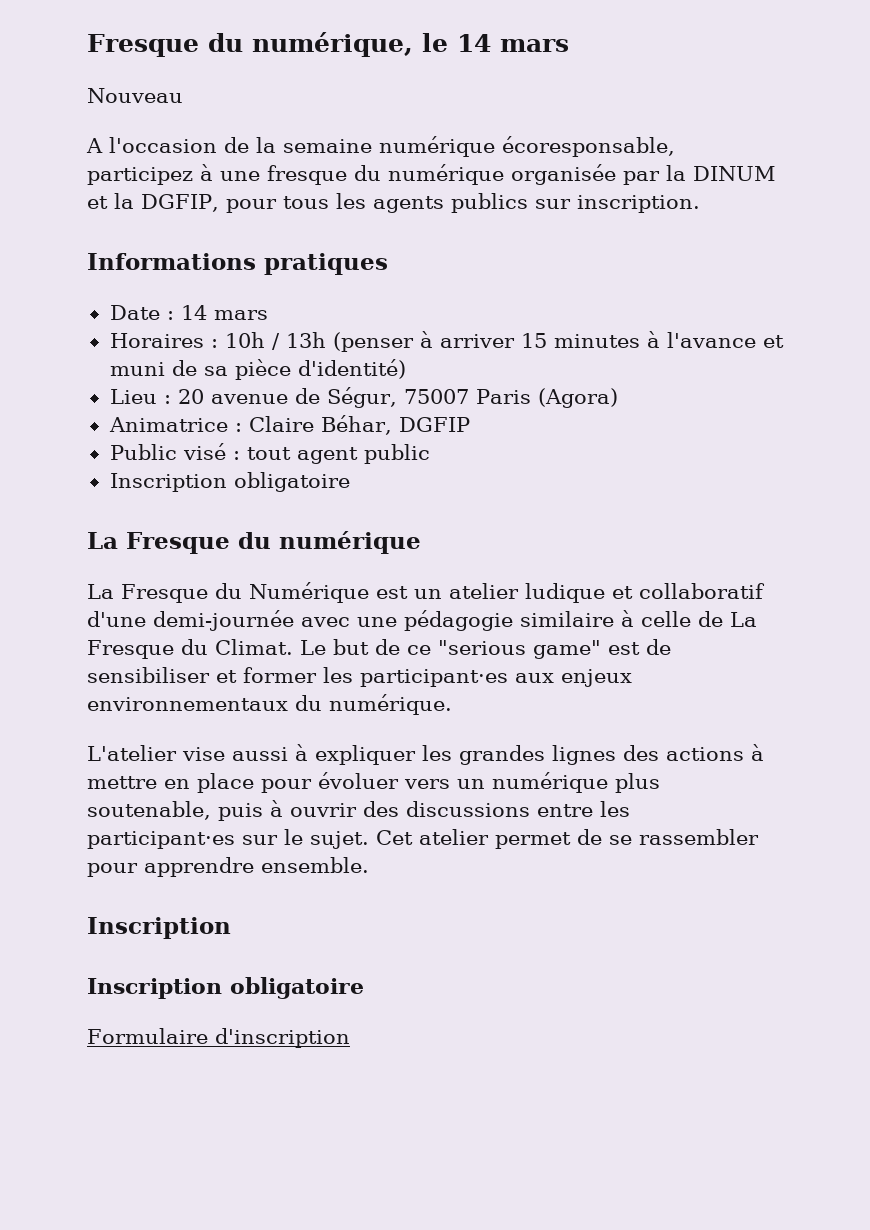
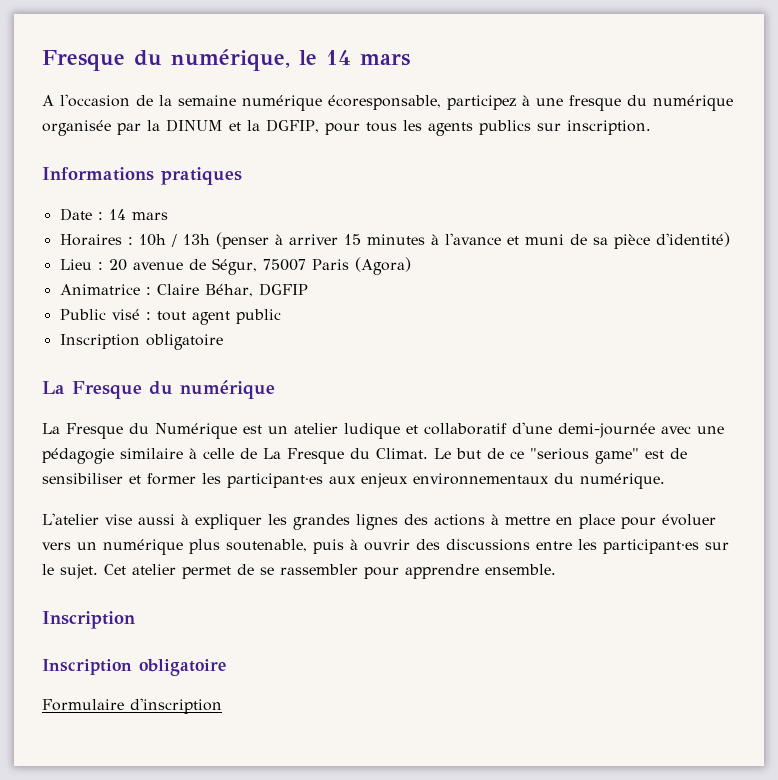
- Nouveau

